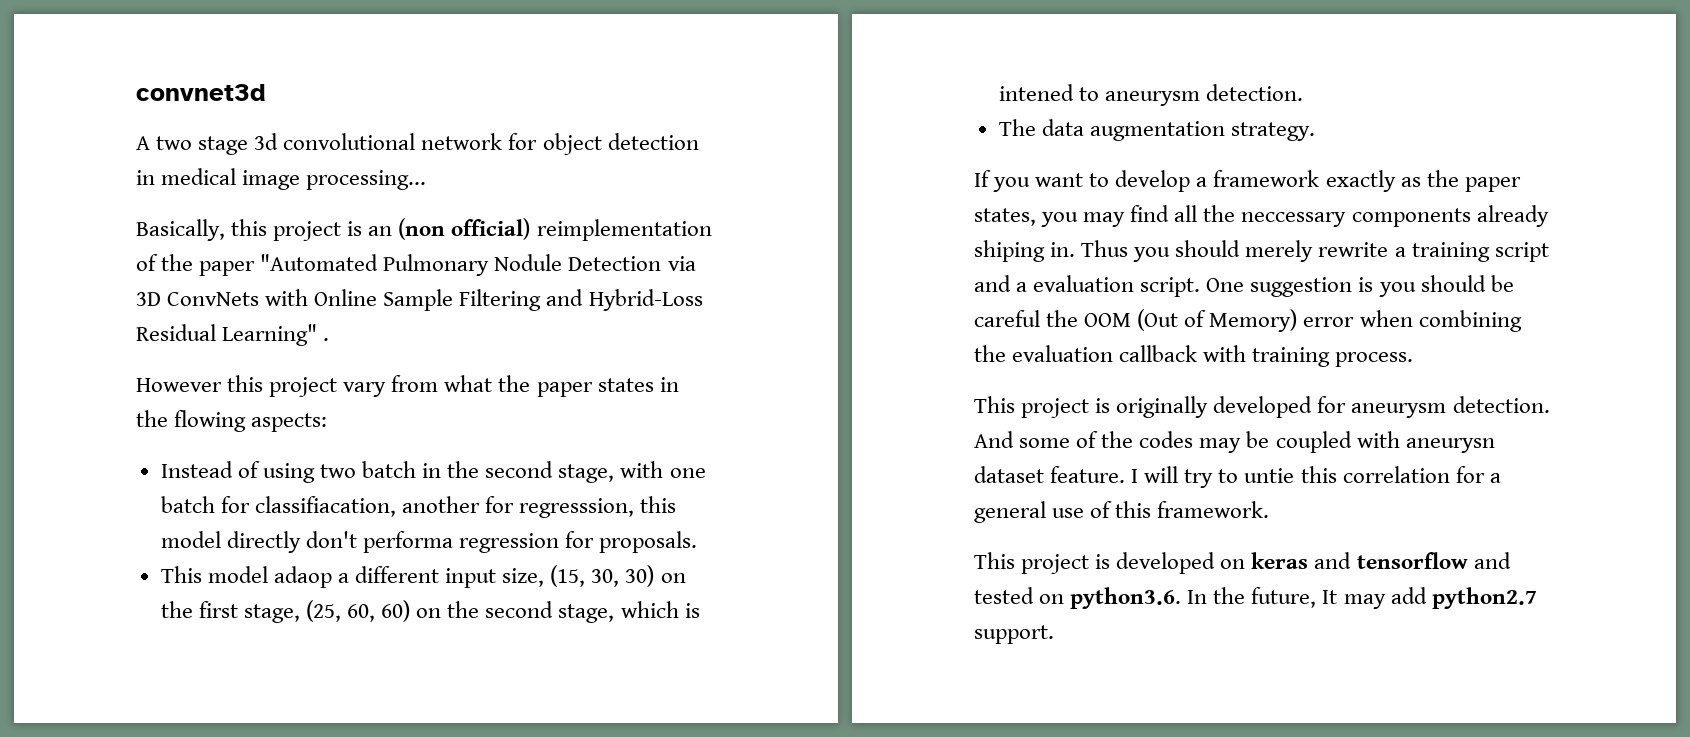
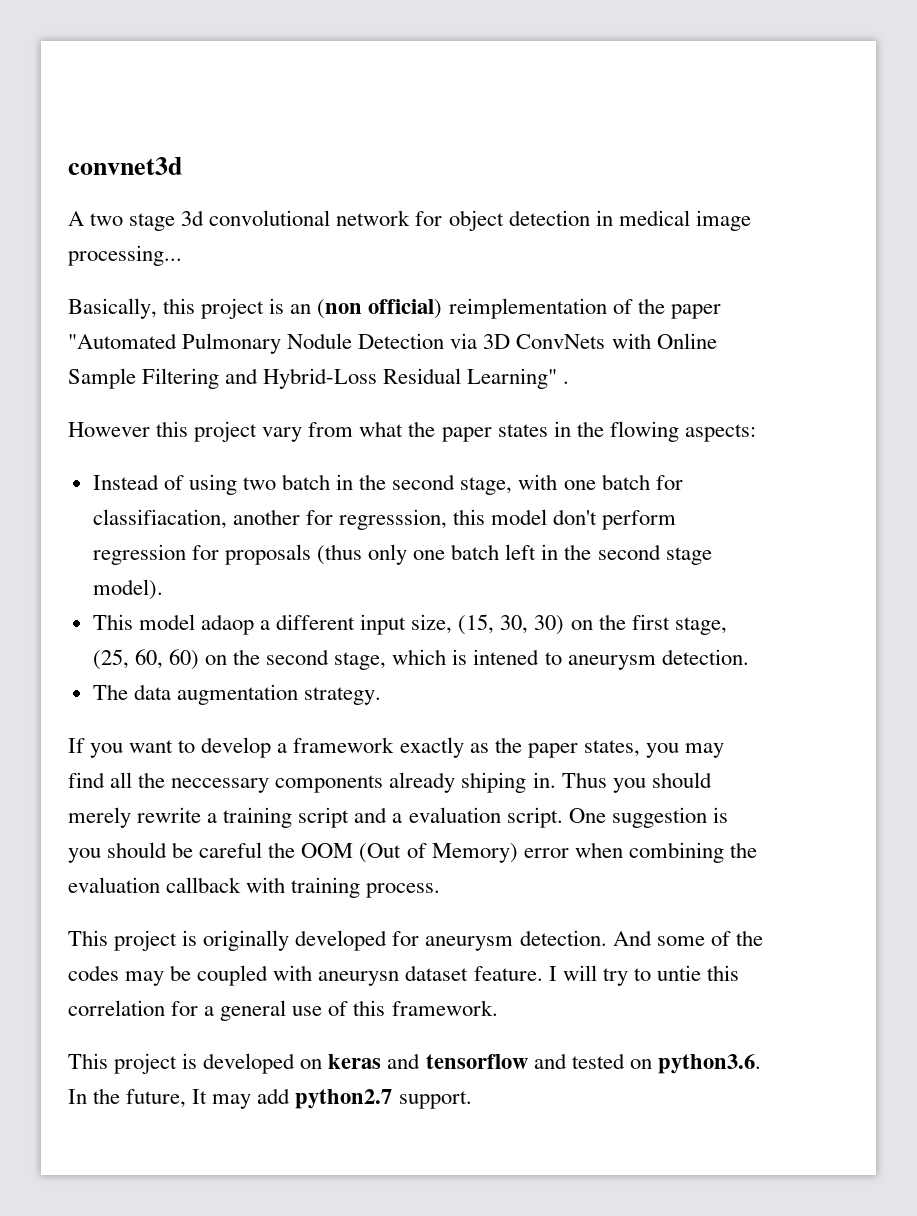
- Instead of using two batch in the second stage, with one batch for classifiacation, another for regresssion, this model directly don't performa regression for proposals.
+ Instead of using two batch in the second stage, with one batch for classifiacation, another for regresssion, this model don't perform regression for proposals (thus only one batch left in the second stage model).

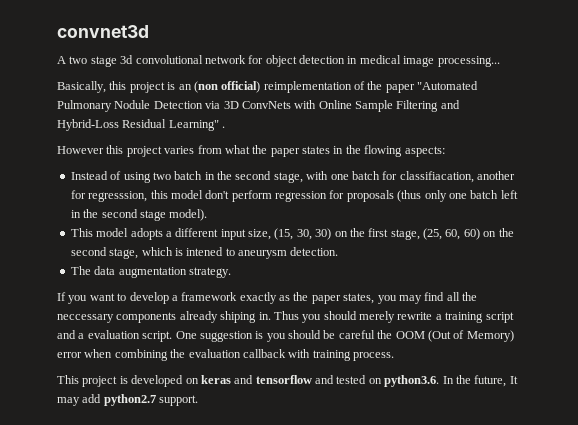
- However this project vary from what the paper states in the flowing aspects:
+ However this project varies from what the paper states in the flowing aspects:
- This model adaop a different input size, (15, 30, 30) on the first stage, (25, 60, 60) on the second stage, which is intened to aneurysm detection.
+ This model adopts a different input size, (15, 30, 30) on the first stage, (25, 60, 60) on the second stage, which is intened to aneurysm detection.
- This project is originally developed for aneurysm detection. And some of the codes may be coupled with aneurysn dataset feature. I will try to untie this correlation for a general use of this framework.

